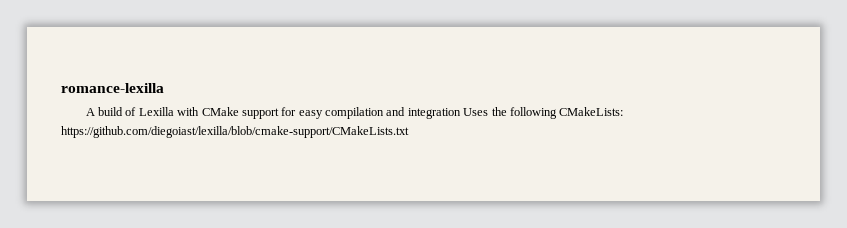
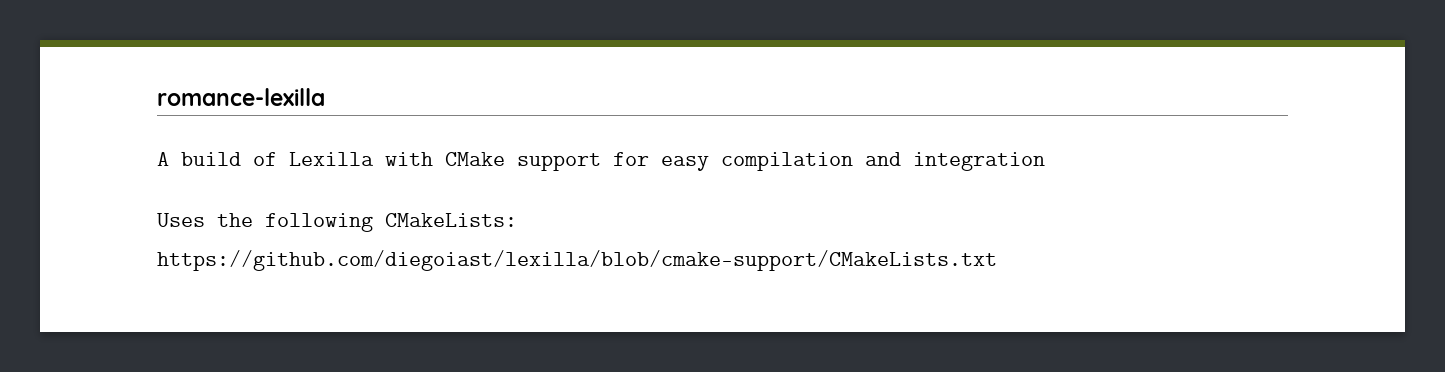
- A build of Lexilla with CMake support for easy compilation and integration Uses the following CMakeLists: https://github.com/diegoiast/lexilla/blob/cmake-support/CMakeLists.txt
+ A build of Lexilla with CMake support for easy compilation and integration
+ Uses the following CMakeLists: https://github.com/diegoiast/lexilla/blob/cmake-support/CMakeLists.txt

